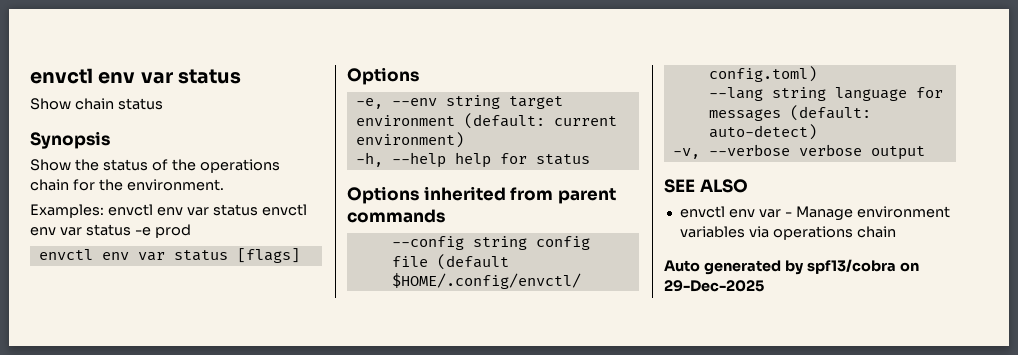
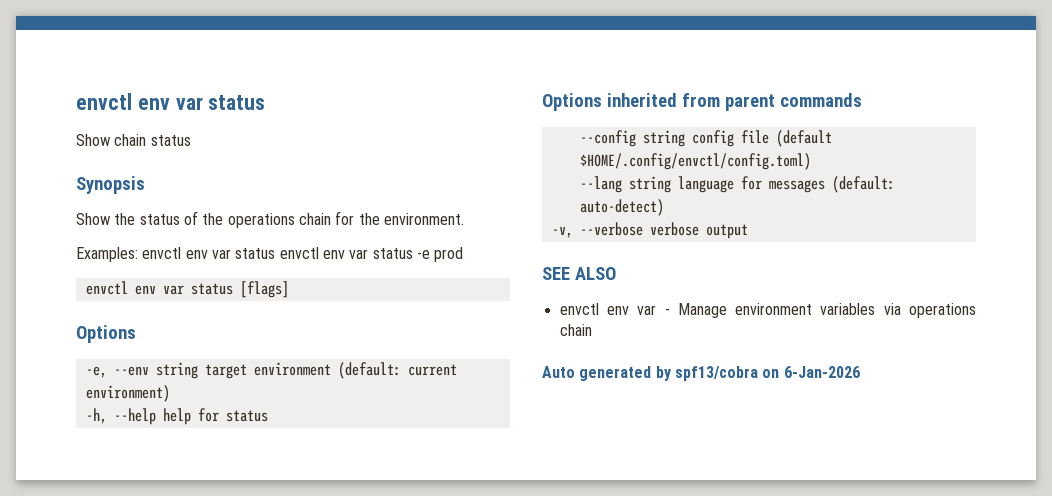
- Auto generated by spf13/cobra on 29-Dec-2025
+ Auto generated by spf13/cobra on 6-Jan-2026

